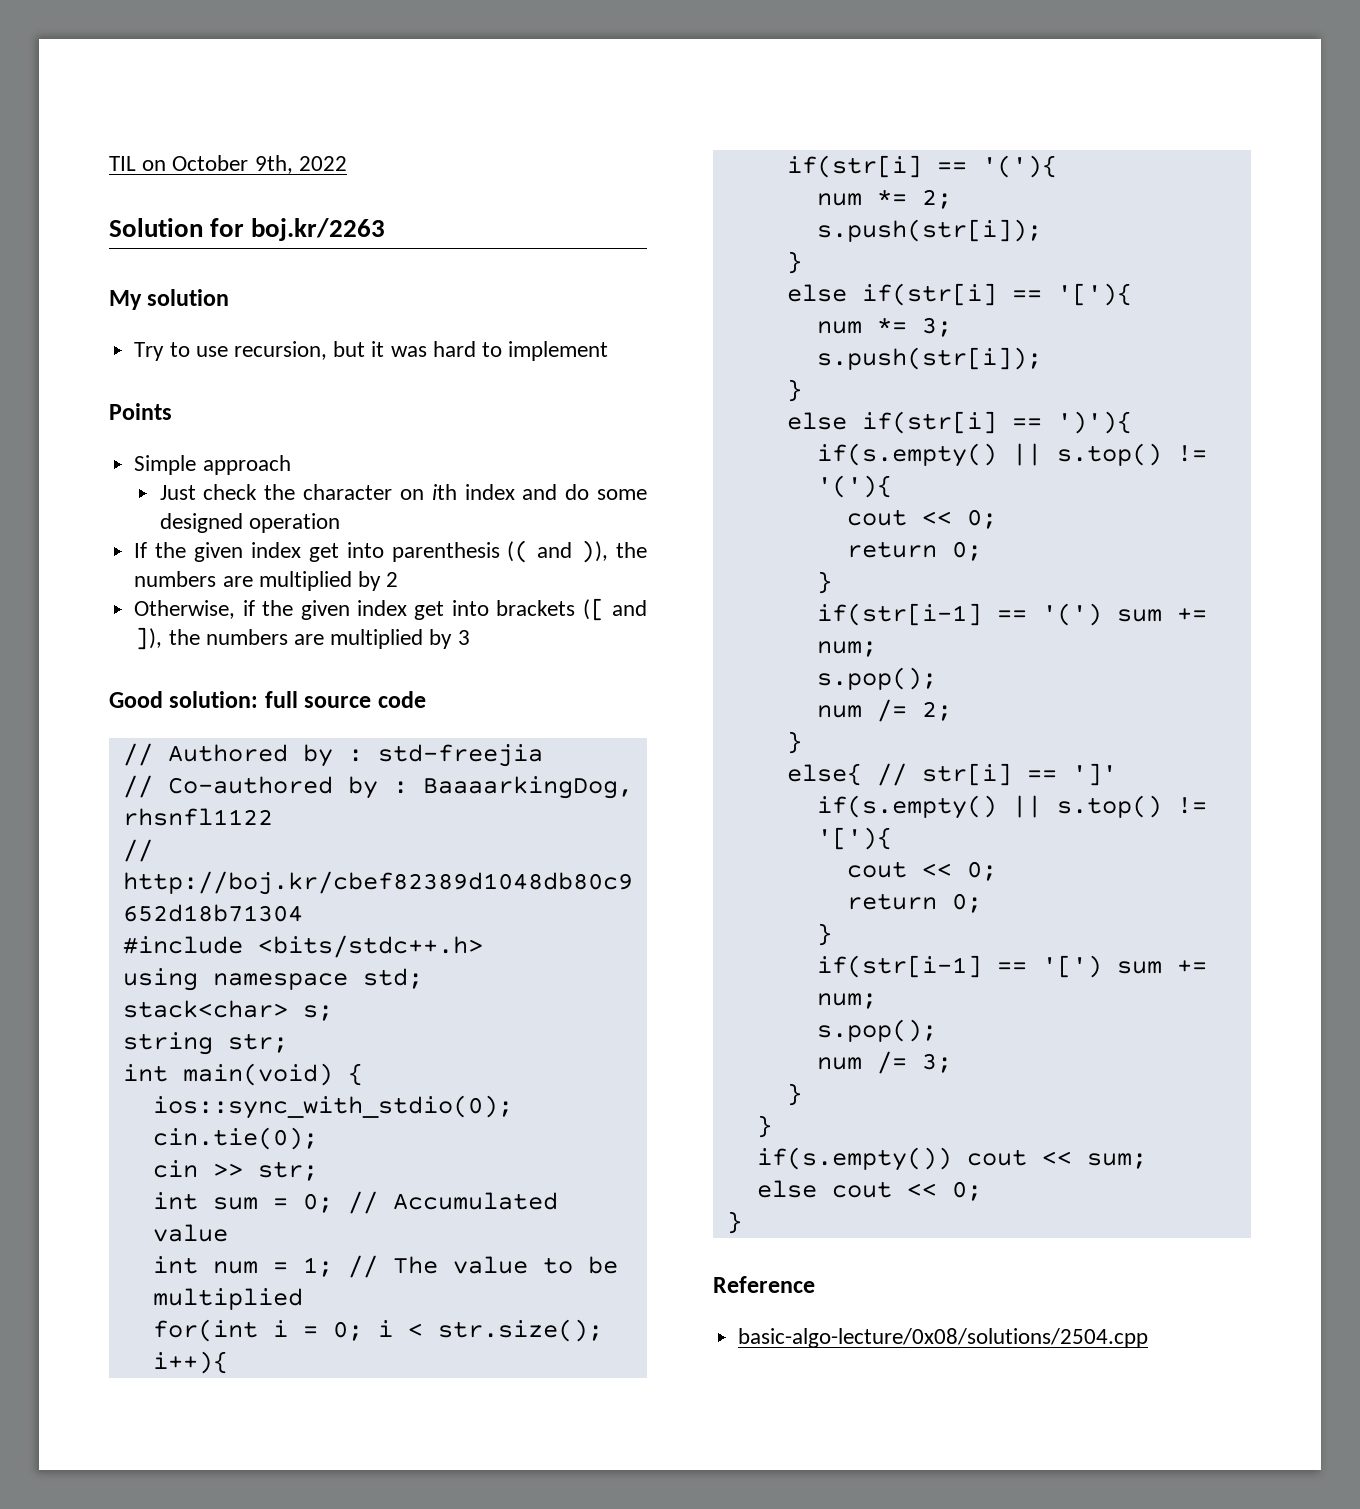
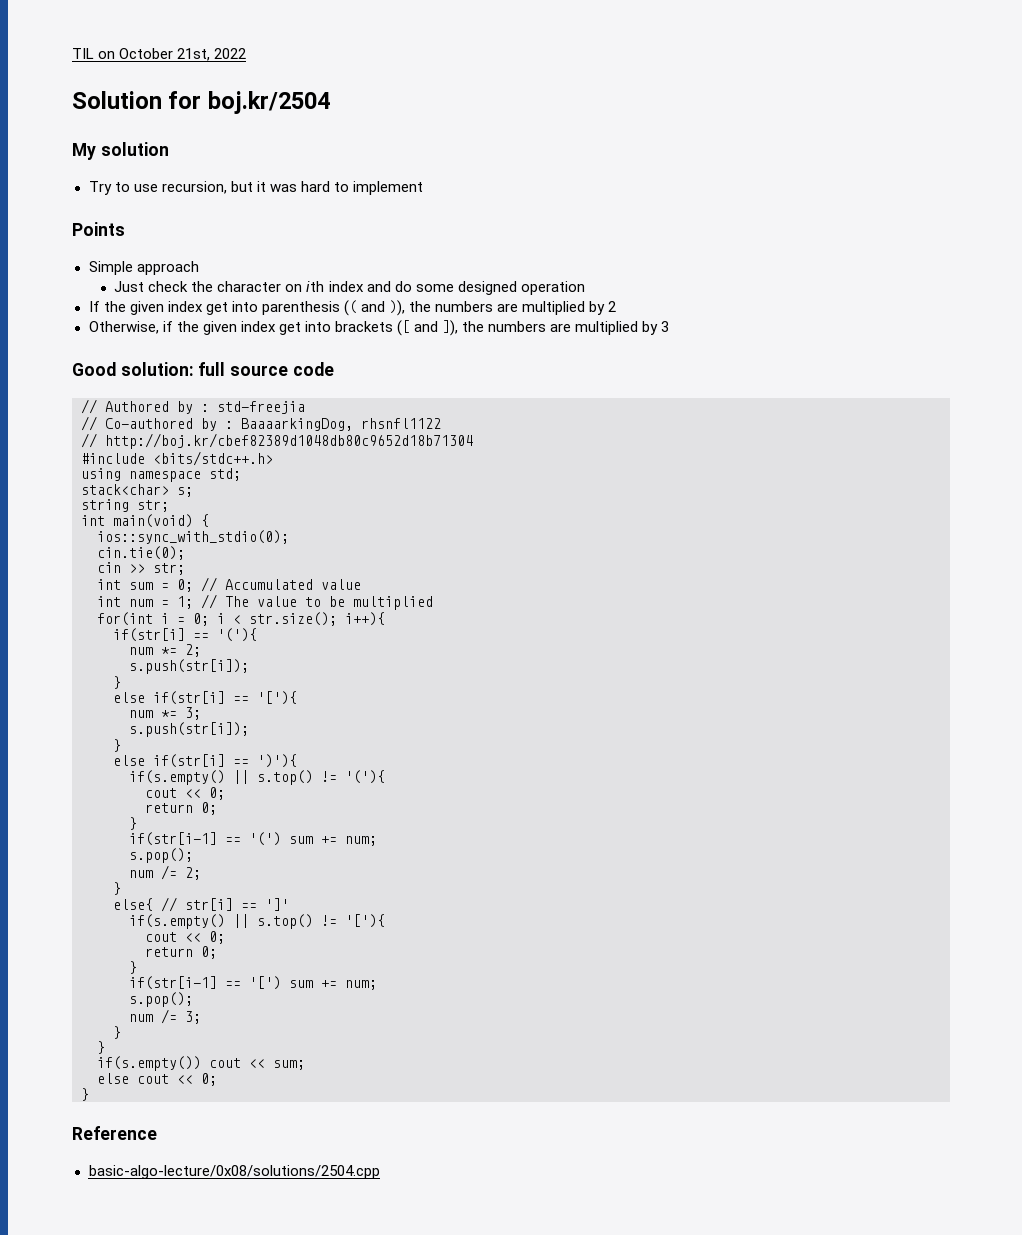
- TIL on October 9th, 2022
+ TIL on October 21st, 2022
- Solution for boj.kr/2263
+ Solution for boj.kr/2504

